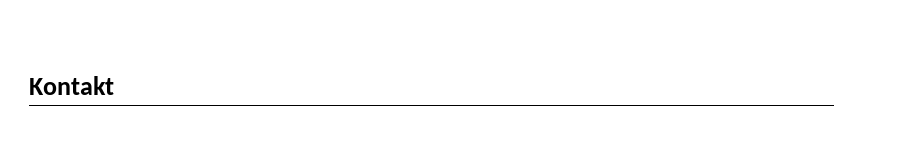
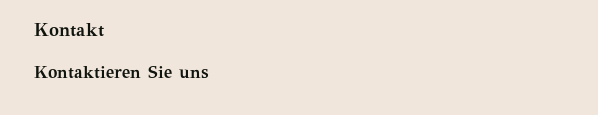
+ Kontaktieren Sie uns

